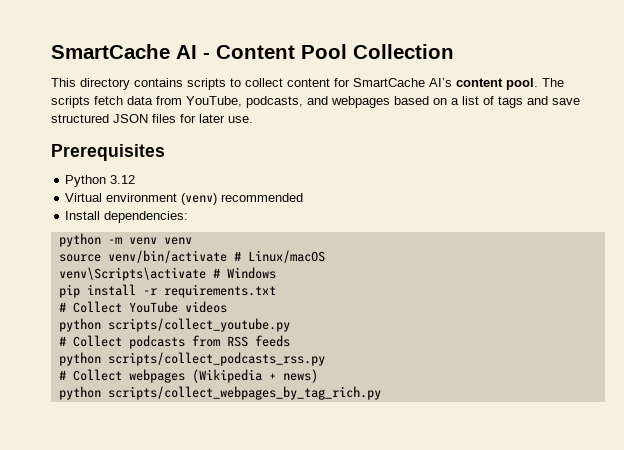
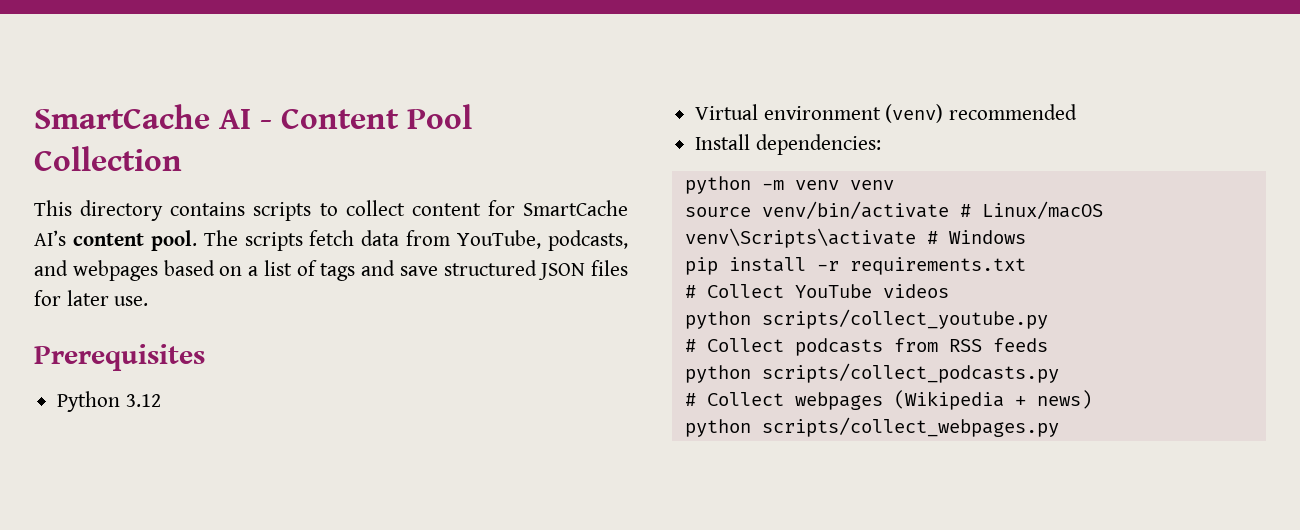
- python scripts/collect_podcasts_rss.py
+ python scripts/collect_podcasts.py
- python scripts/collect_webpages_by_tag_rich.py
+ python scripts/collect_webpages.py

